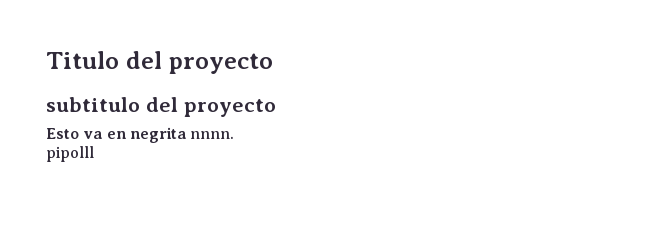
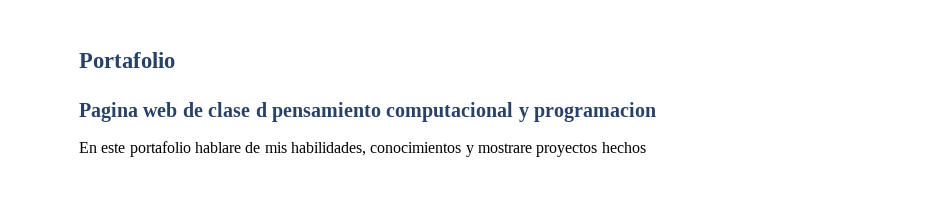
- Titulo del proyecto
- subtitulo del proyecto
- Esto va en negrita nnnn.
- pipolll
+ Portafolio
+ Pagina web de clase d pensamiento computacional y programacion
+ En este portafolio hablare de mis habilidades, conocimientos y mostrare proyectos hechos

